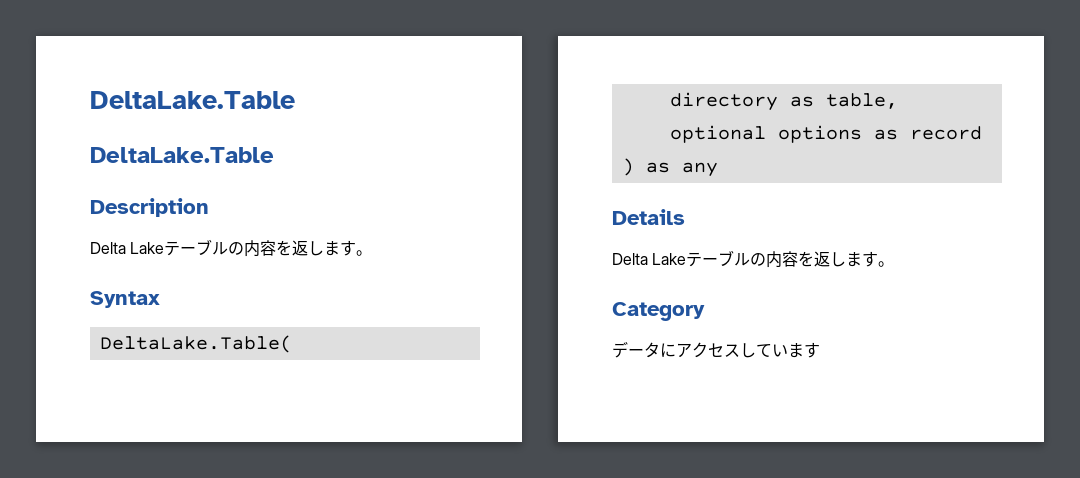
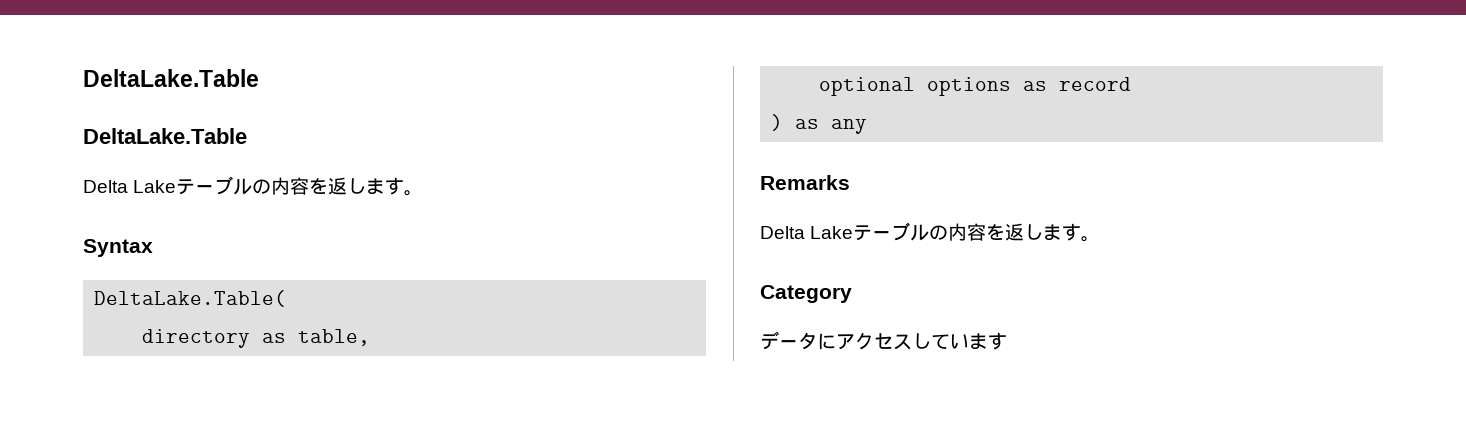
- Description
- Details
+ Remarks

